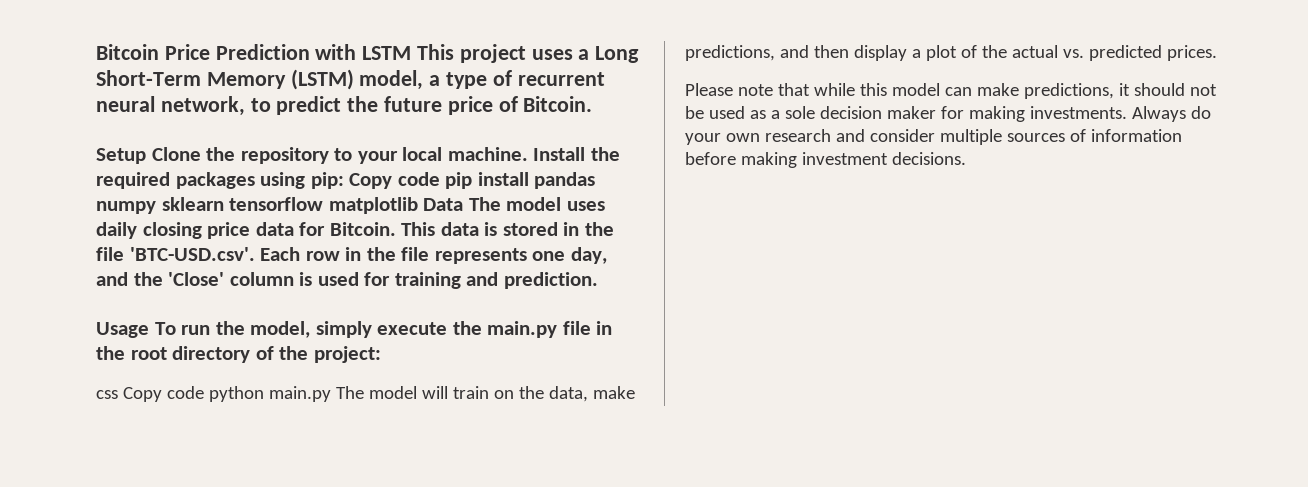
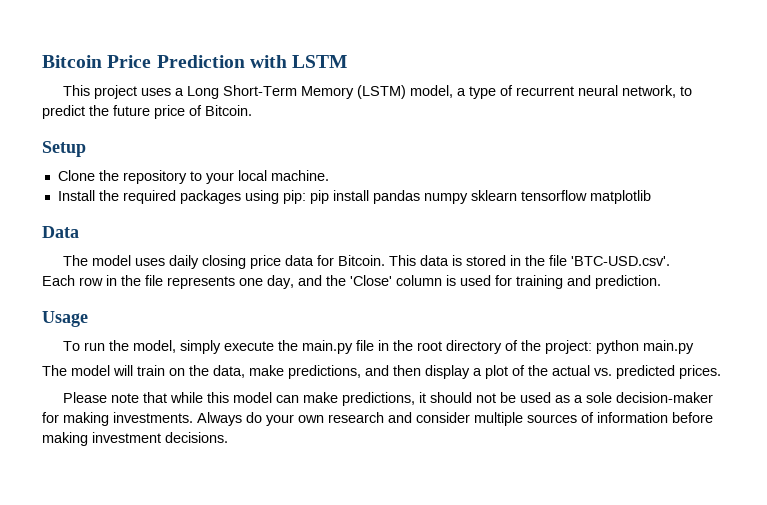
- Bitcoin Price Prediction with LSTM This project uses a Long Short-Term Memory (LSTM) model, a type of recurrent neural network, to predict the future price of Bitcoin.
+ Bitcoin Price Prediction with LSTM
+ This project uses a Long Short-Term Memory (LSTM) model, a type of recurrent neural network, to predict the future price of Bitcoin.
- Setup Clone the repository to your local machine. Install the required packages using pip: Copy code pip install pandas numpy sklearn tensorflow matplotlib Data The model uses daily closing price data for Bitcoin.
+ Setup
+ Clone the repository to your local machine.
+ Install the required packages using pip: pip install pandas numpy sklearn tensorflow matplotlib
+ Data
+ The model uses daily closing price data for Bitcoin.
- This data is stored in the file 'BTC-USD.csv'. Each row in the file represents one day, and the 'Close' column is used for training and prediction.
+ This data is stored in the file 'BTC-USD.csv'.
+ Each row in the file represents one day, and the 'Close' column is used for training and prediction.
- Usage To run the model, simply execute the main.py file in the root directory of the project:
- css Copy code python main.py The model will train on the data, make predictions, and then display a plot of the actual vs. predicted prices.
+ Usage
+ To run the model, simply execute the main.py file in the root directory of the project: python main.py
+ The model will train on the data, make predictions, and then display a plot of the actual vs. predicted prices.
- Please note that while this model can make predictions, it should not be used as a sole decision maker for making investments.
+ Please note that while this model can make predictions, it should not be used as a sole decision-maker for making investments.

